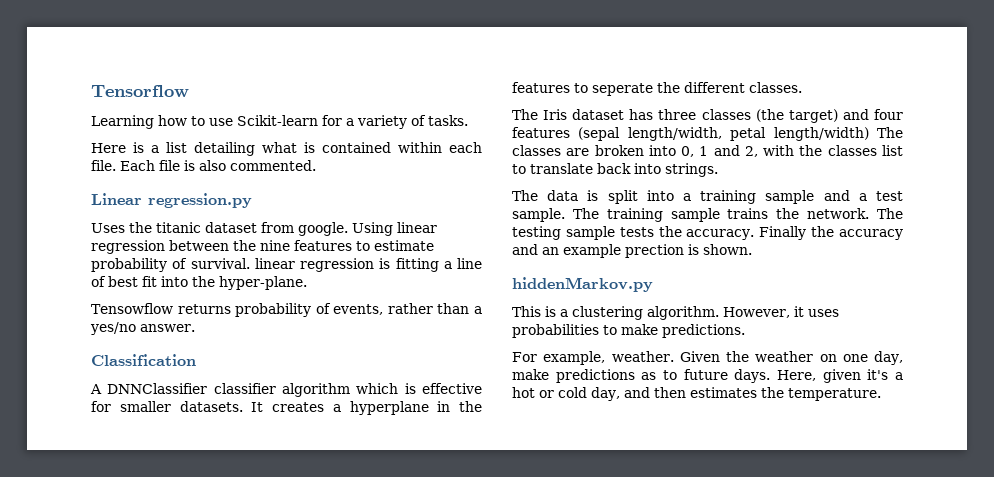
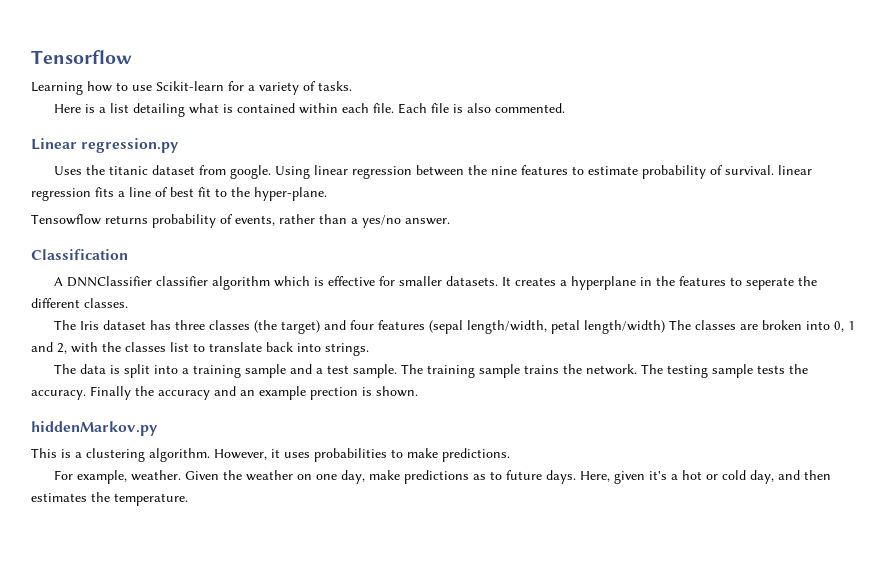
- Using linear regression between the nine features to estimate probability of survival. linear regression is fitting a line of best fit into the hyper-plane.
+ Using linear regression between the nine features to estimate probability of survival. linear regression fits a line of best fit to the hyper-plane.

